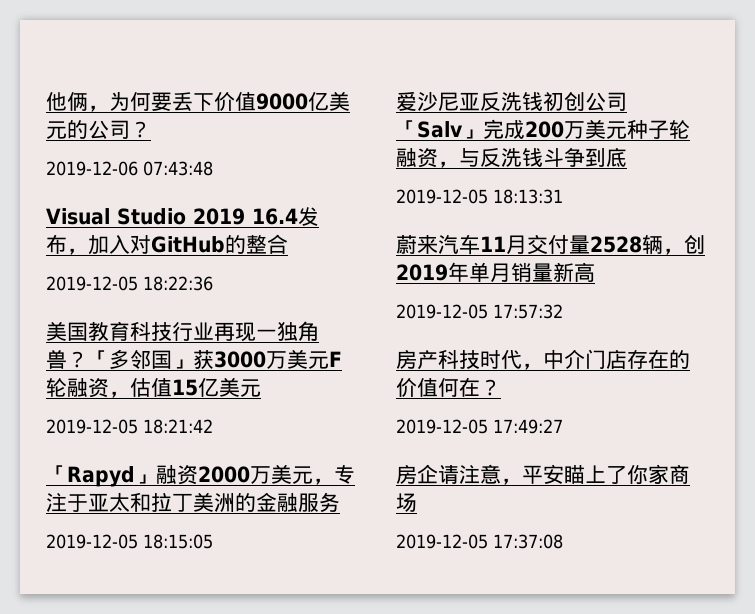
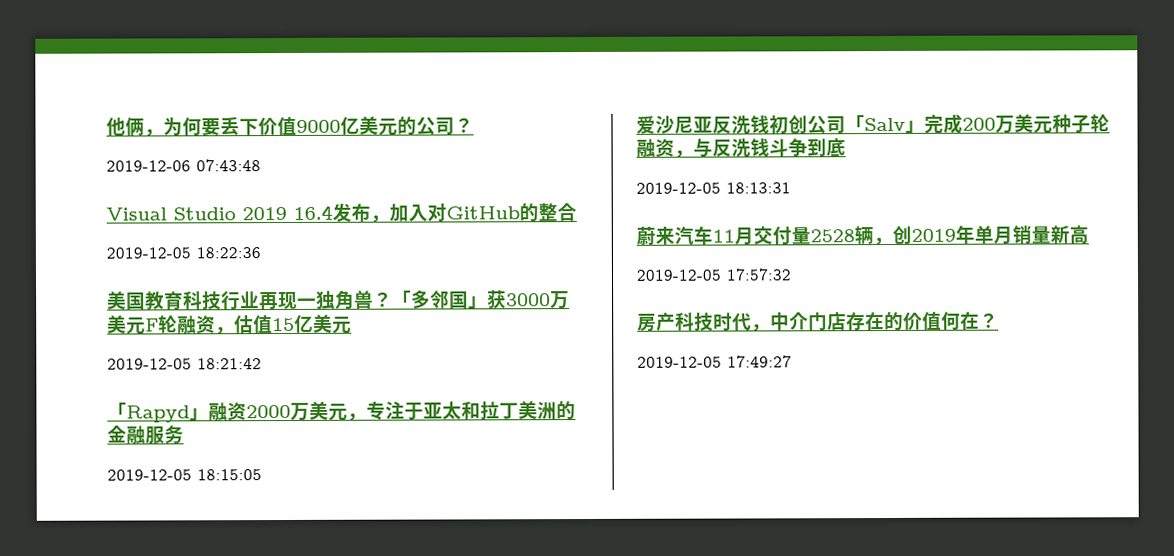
- 房企请注意，平安瞄上了你家商场
- 2019-12-05 17:37:08

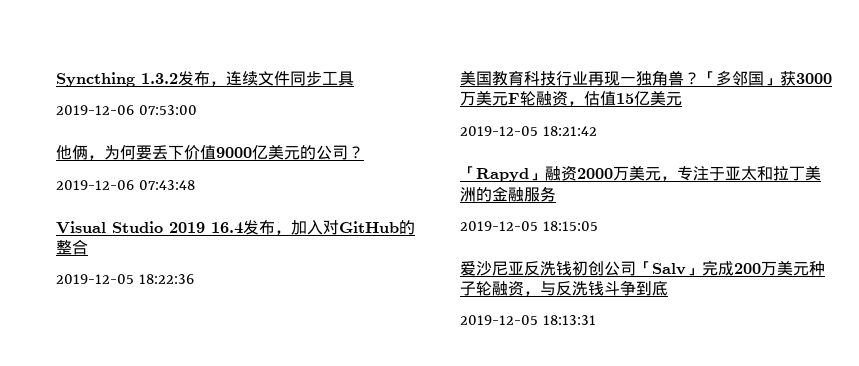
+ Syncthing 1.3.2发布，连续文件同步工具
+ 2019-12-06 07:53:00
- 蔚来汽车11月交付量2528辆，创2019年单月销量新高
- 2019-12-05 17:57:32
- 房产科技时代，中介门店存在的价值何在？
- 2019-12-05 17:49:27

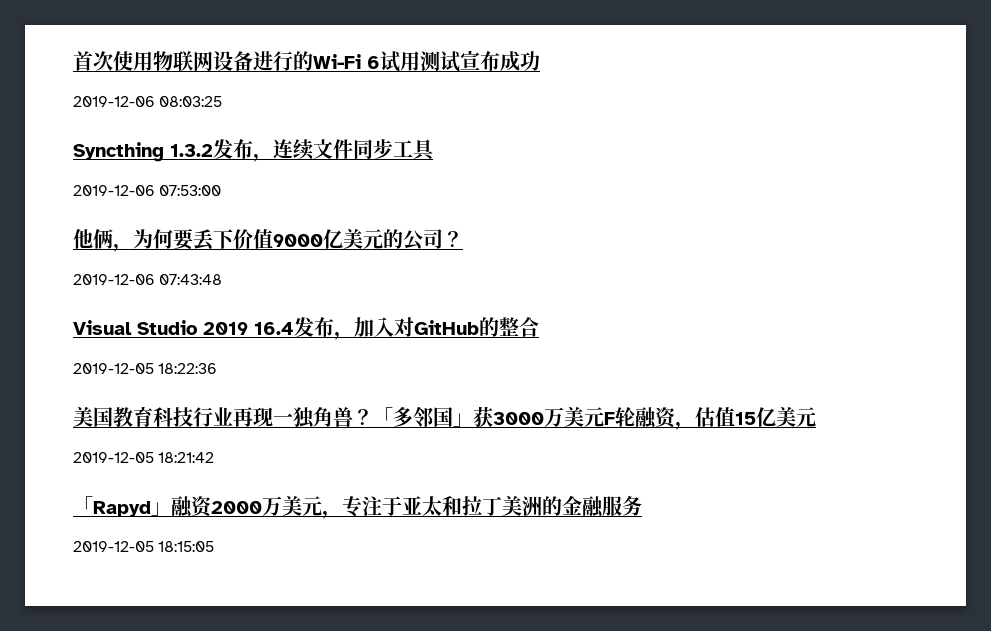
+ 首次使用物联网设备进行的Wi-Fi 6试用测试宣布成功
+ 2019-12-06 08:03:25
- 爱沙尼亚反洗钱初创公司「Salv」完成200万美元种子轮融资，与反洗钱斗争到底
- 2019-12-05 18:13:31

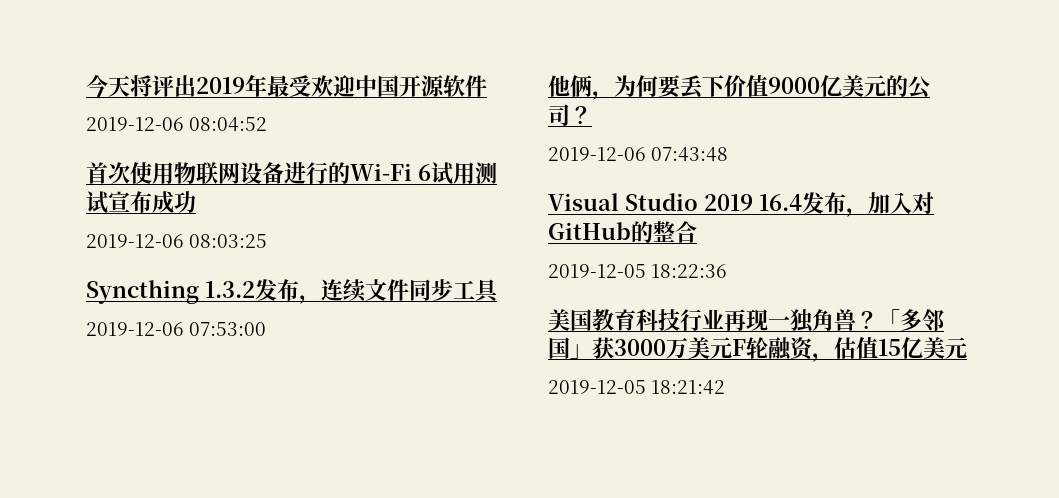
+ 今天将评出2019年最受欢迎中国开源软件
+ 2019-12-06 08:04:52
- 「Rapyd」融资2000万美元，专注于亚太和拉丁美洲的金融服务
- 2019-12-05 18:15:05

